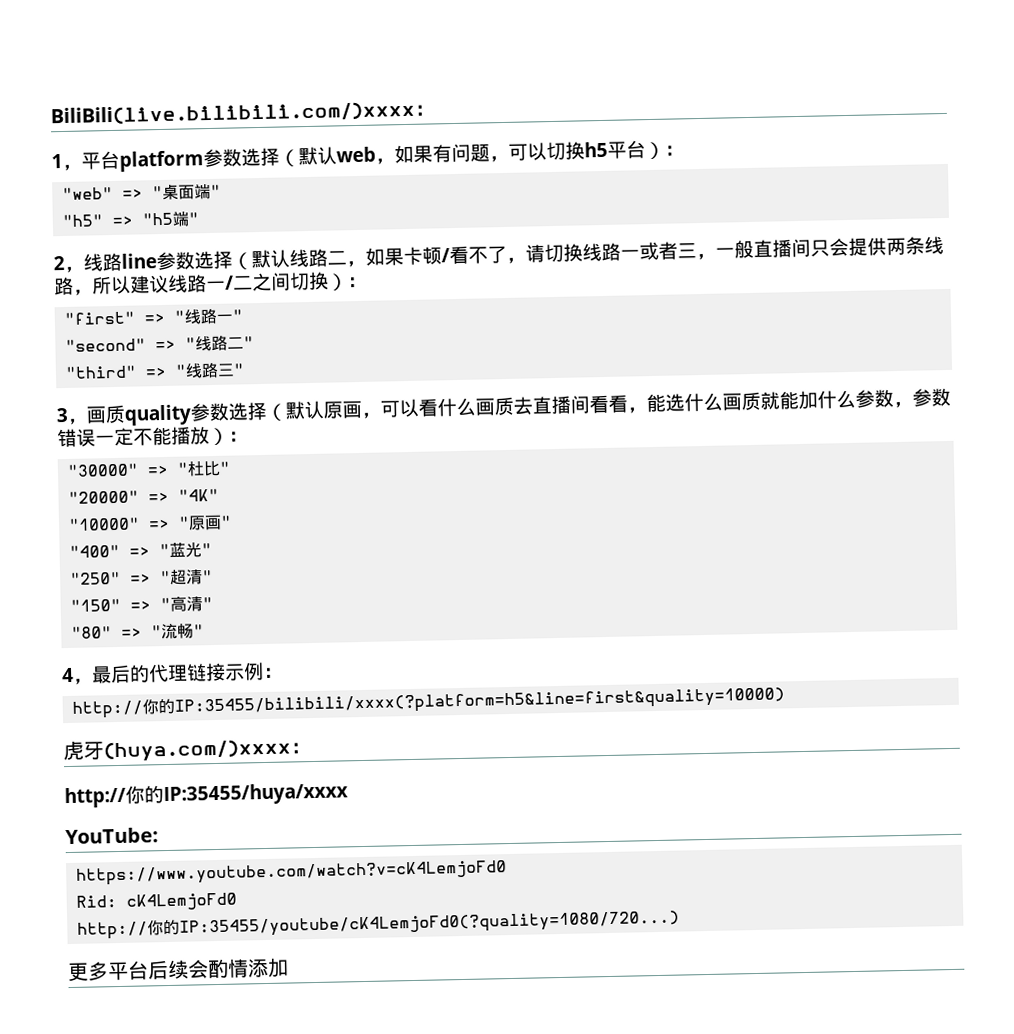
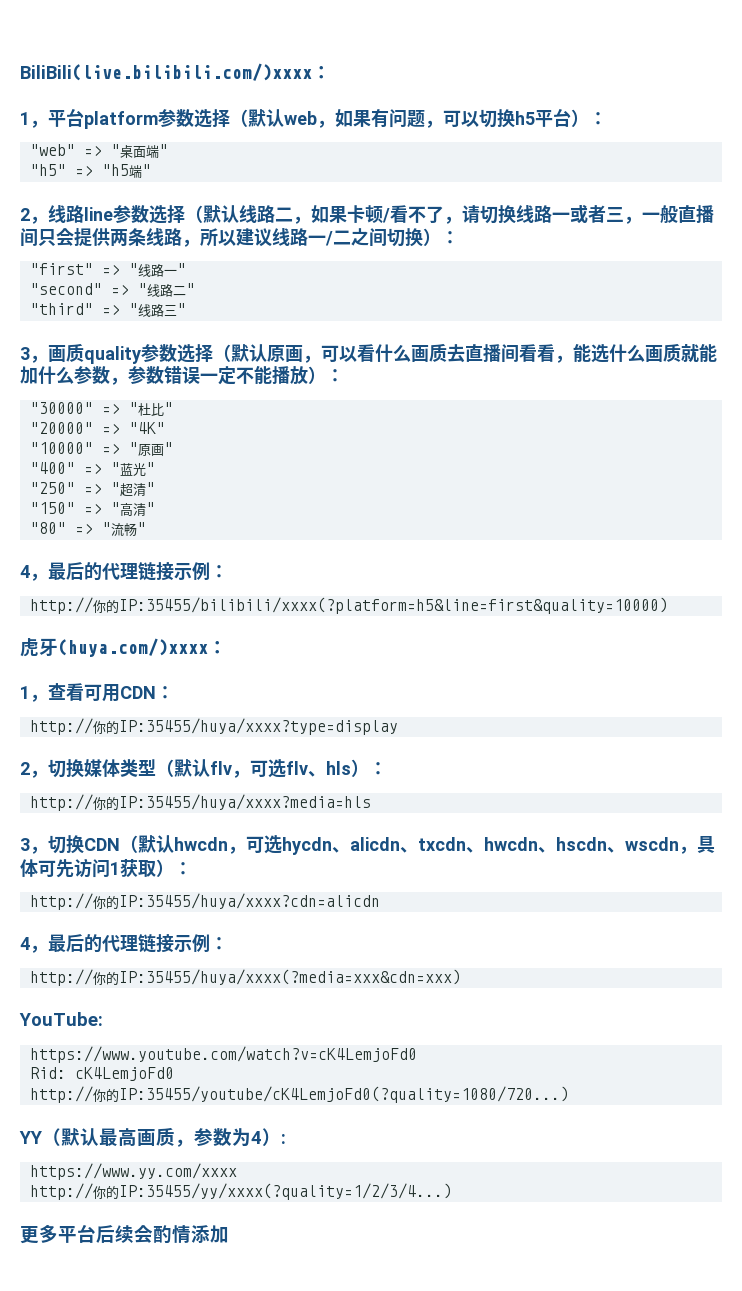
- http://你的IP:35455/huya/xxxx
+ 1，查看可用CDN：
+ http://你的IP:35455/huya/xxxx?type=display
+ 2，切换媒体类型（默认flv，可选flv、hls）：
+ http://你的IP:35455/huya/xxxx?media=hls
+ 3，切换CDN（默认hwcdn，可选hycdn、alicdn、txcdn、hwcdn、hscdn、wscdn，具体可先访问1获取）：
+ http://你的IP:35455/huya/xxxx?cdn=alicdn
+ 4，最后的代理链接示例：
+ http://你的IP:35455/huya/xxxx(?media=xxx&cdn=xxx)
+ YY（默认最高画质，参数为4）:
+ https://www.yy.com/xxxx
+ http://你的IP:35455/yy/xxxx(?quality=1/2/3/4...)

